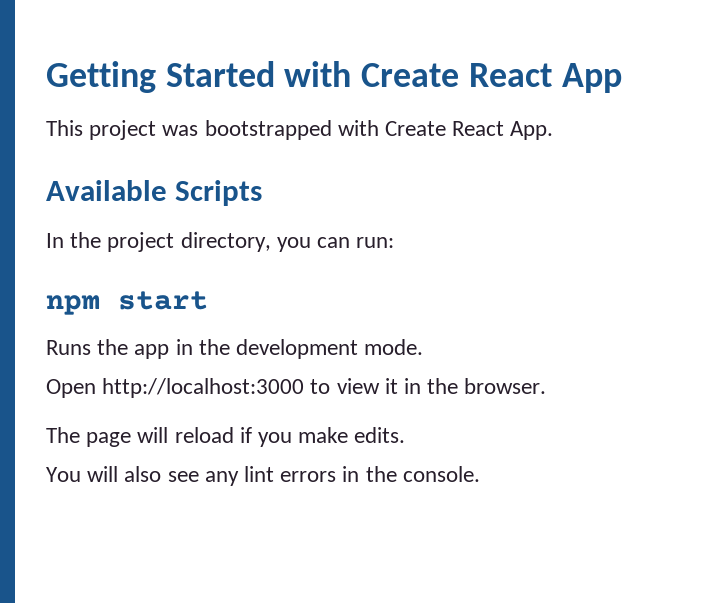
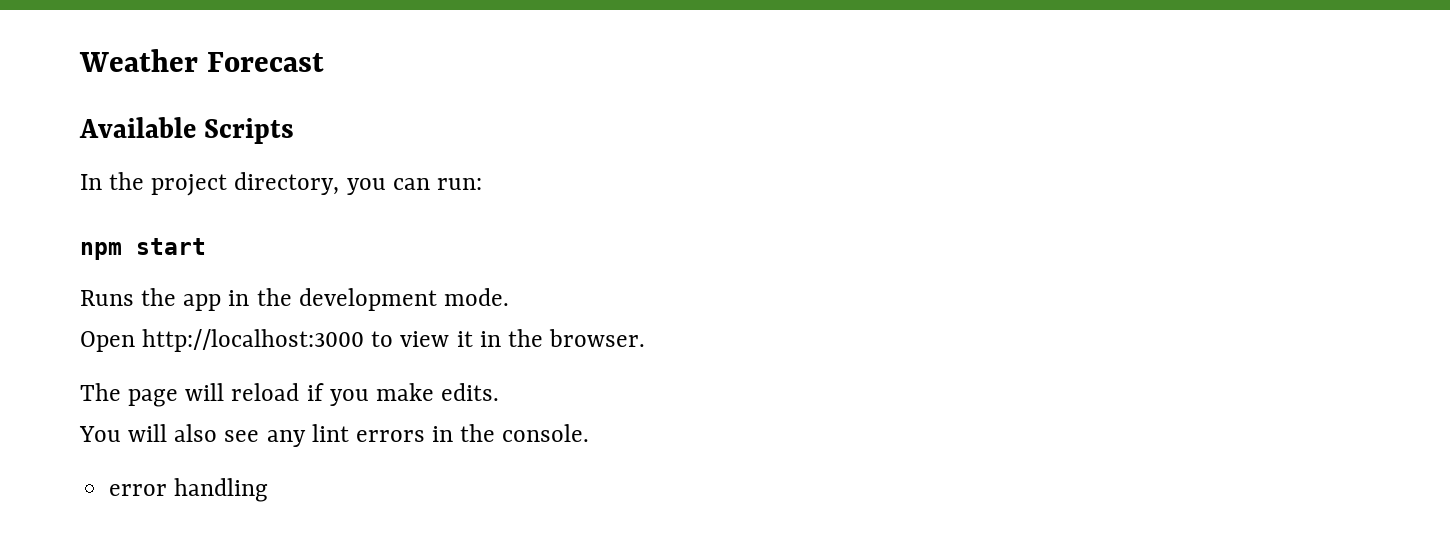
- Getting Started with Create React App
- This project was bootstrapped with Create React App.
+ Weather Forecast
+ error handling

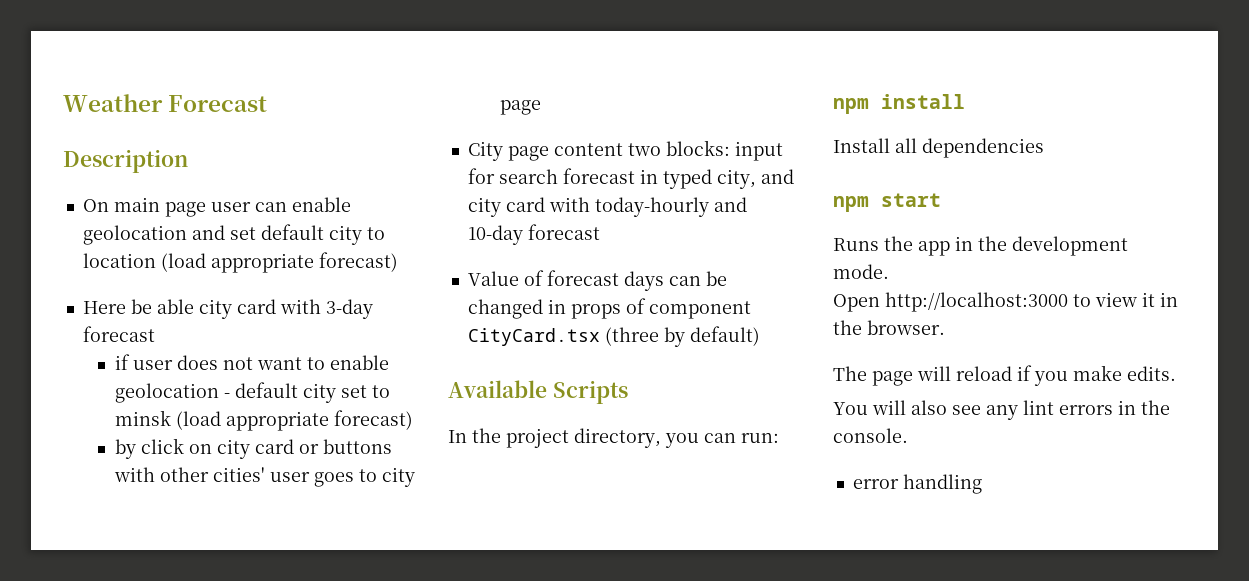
+ Description
+ On main page user can enable geolocation and set default city to location (load appropriate forecast)
+ Here be able city card with 3-day forecast
+ if user does not want to enable geolocation - default city set to minsk (load appropriate forecast)
+ by click on city card or buttons with other cities' user goes to city page
+ City page content two blocks: input for search forecast in typed city, and city card with today-hourly and 10-day forecast
+ Value of forecast days can be changed in props of component CityCard.tsx (three by default)
+ npm install
+ Install all dependencies

